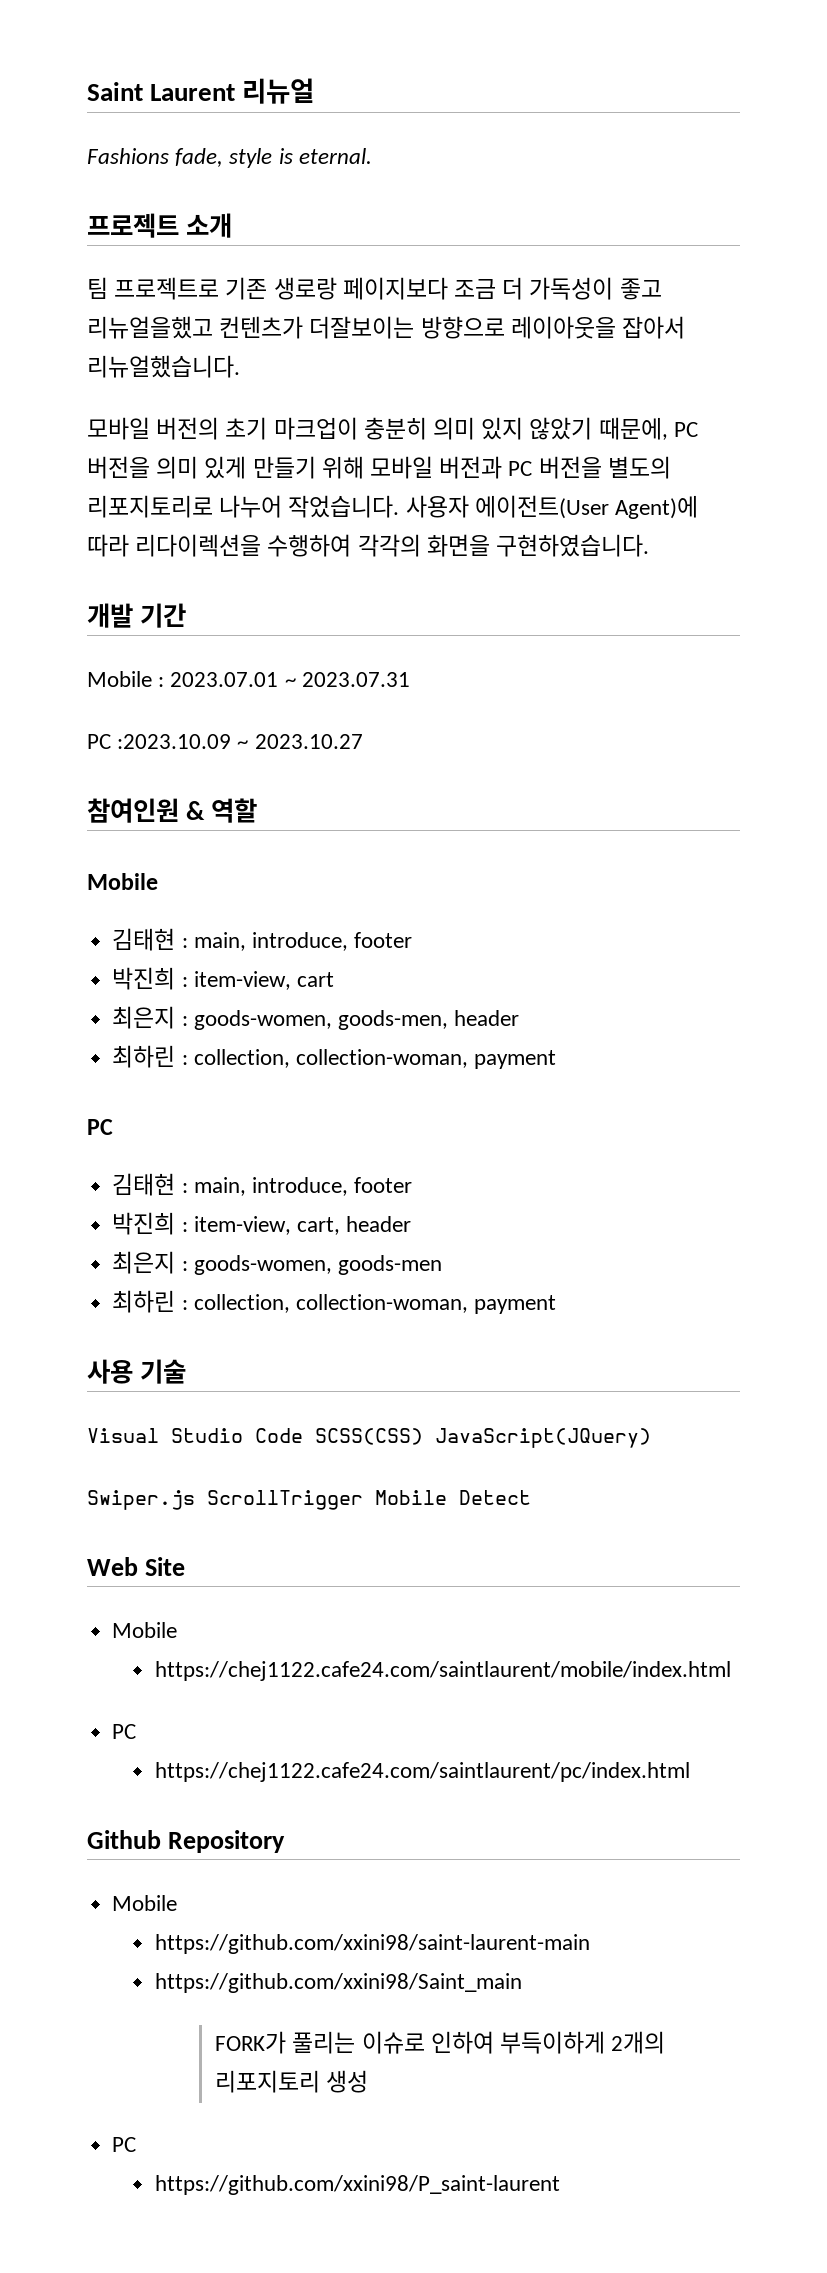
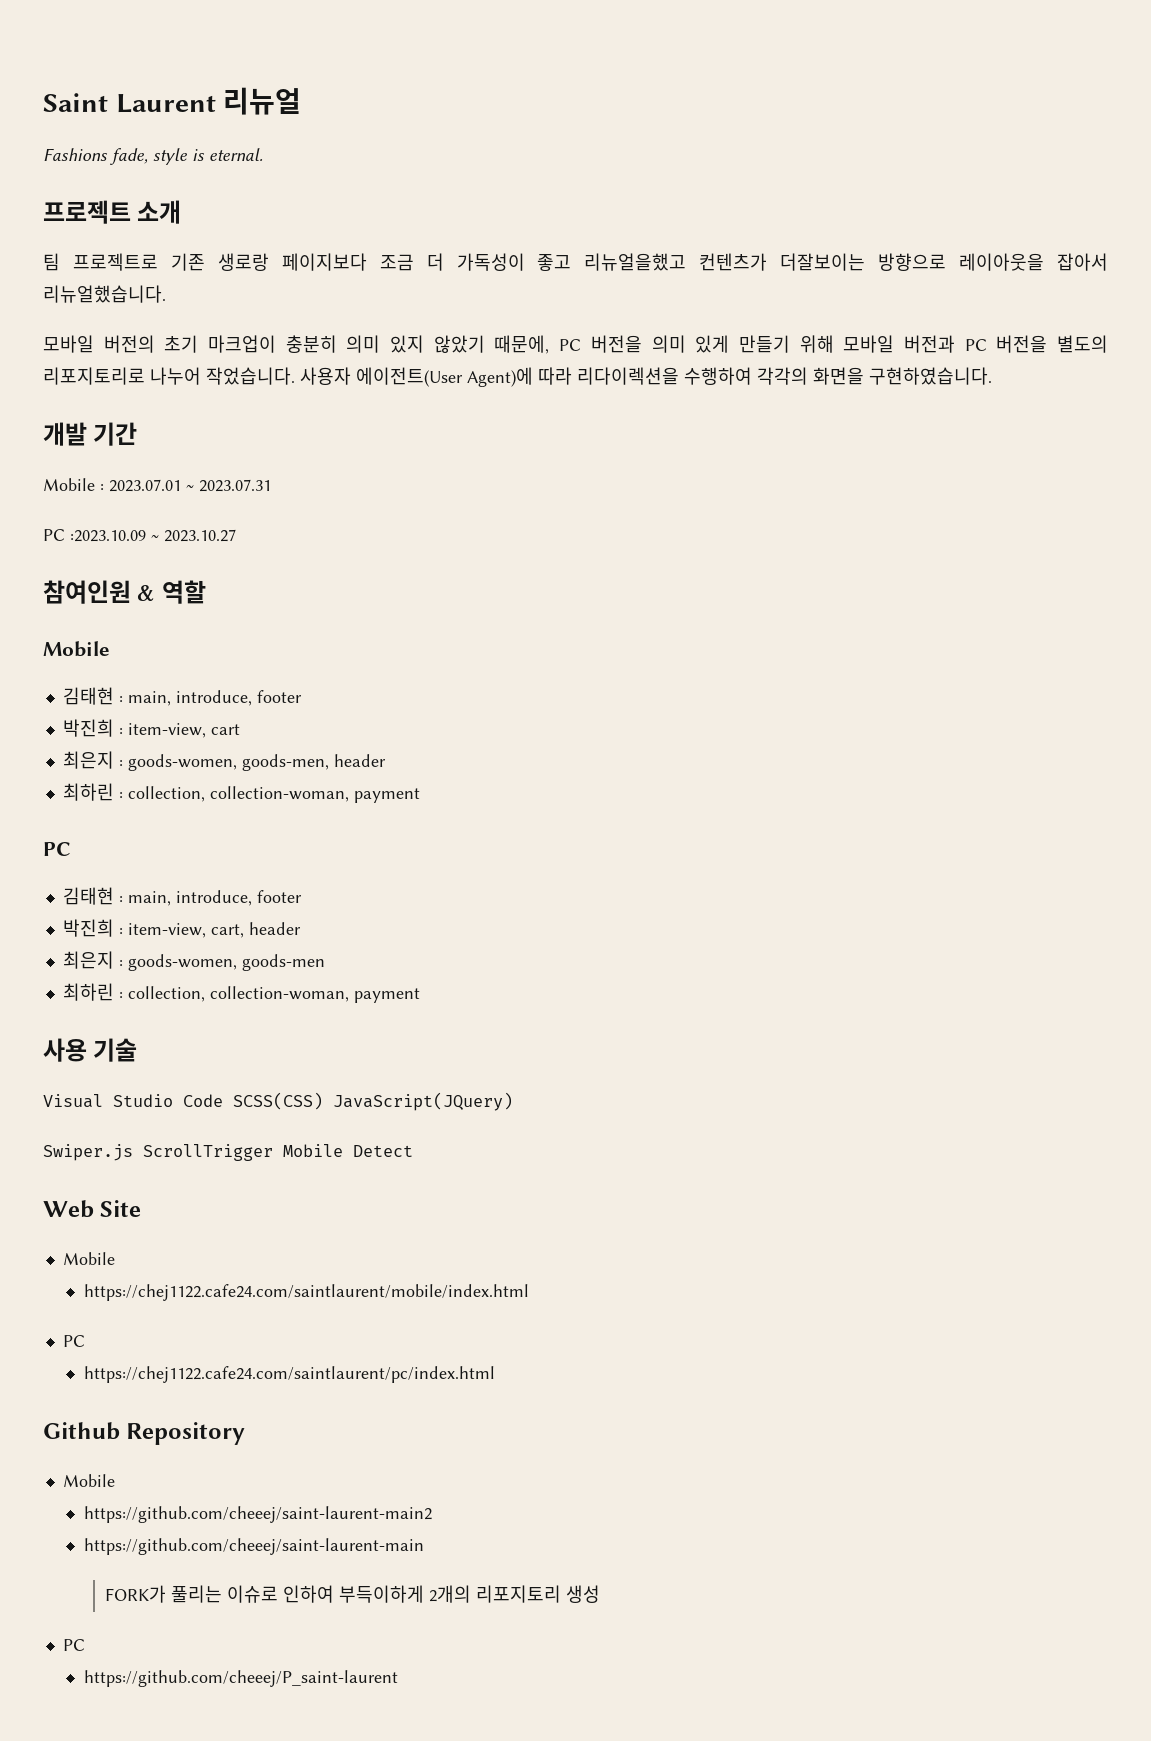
- https://github.com/xxini98/saint-laurent-main
- https://github.com/xxini98/Saint_main
+ https://github.com/cheeej/saint-laurent-main2
+ https://github.com/cheeej/saint-laurent-main
- https://github.com/xxini98/P_saint-laurent
+ https://github.com/cheeej/P_saint-laurent

